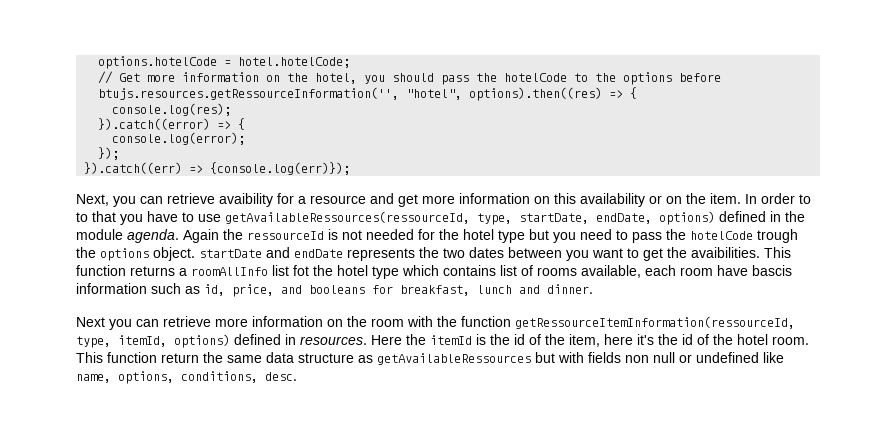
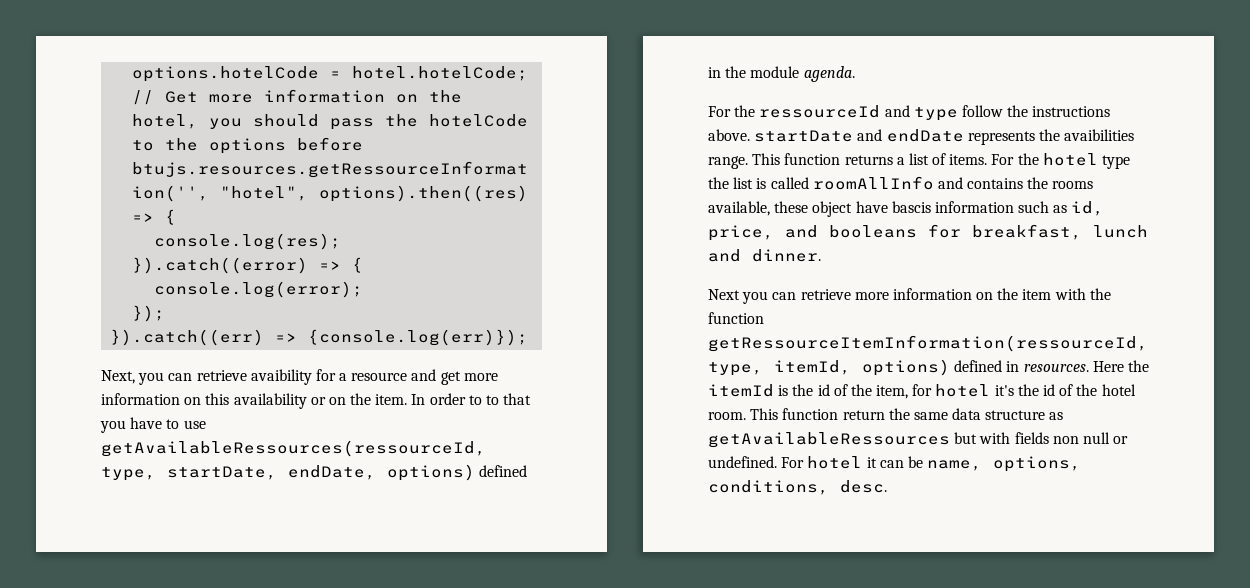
- In order to to that you have to use getAvailableRessources(ressourceId, type, startDate, endDate, options) defined in the module agenda. Again the ressourceId is not needed for the hotel type but you need to pass the hotelCode trough the options object. startDate and endDate represents the two dates between you want to get the avaibilities. This function returns a roomAllInfo list fot the hotel type which contains list of rooms available, each room have bascis information such as id, price, and booleans for breakfast, lunch and dinner.
+ In order to to that you have to use getAvailableRessources(ressourceId, type, startDate, endDate, options) defined in the module agenda.
+ For the ressourceId and type follow the instructions above. startDate and endDate represents the avaibilities range. This function returns a list of items. For the hotel type the list is called roomAllInfo and contains the rooms available, these object have bascis information such as id, price, and booleans for breakfast, lunch and dinner.
- Next you can retrieve more information on the room with the function getRessourceItemInformation(ressourceId, type, itemId, options) defined in resources.
+ Next you can retrieve more information on the item with the function getRessourceItemInformation(ressourceId, type, itemId, options) defined in resources.
- Here the itemId is the id of the item, here it's the id of the hotel room.
+ Here the itemId is the id of the item, for hotel it's the id of the hotel room.
- This function return the same data structure as getAvailableRessources but with fields non null or undefined like name, options, conditions, desc.
+ This function return the same data structure as getAvailableRessources but with fields non null or undefined. For hotel it can be name, options, conditions, desc.

